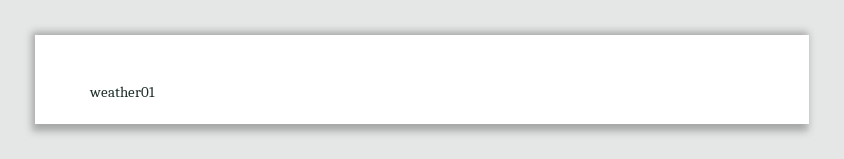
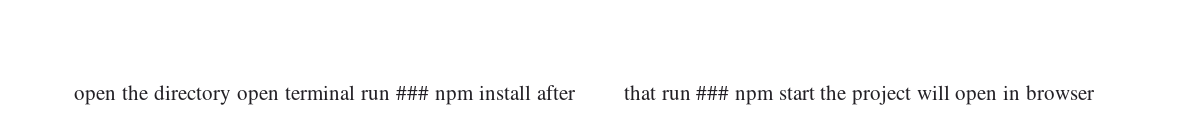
- weather01
+ open the directory open terminal run ### npm install after that run ### npm start the project will open in browser

